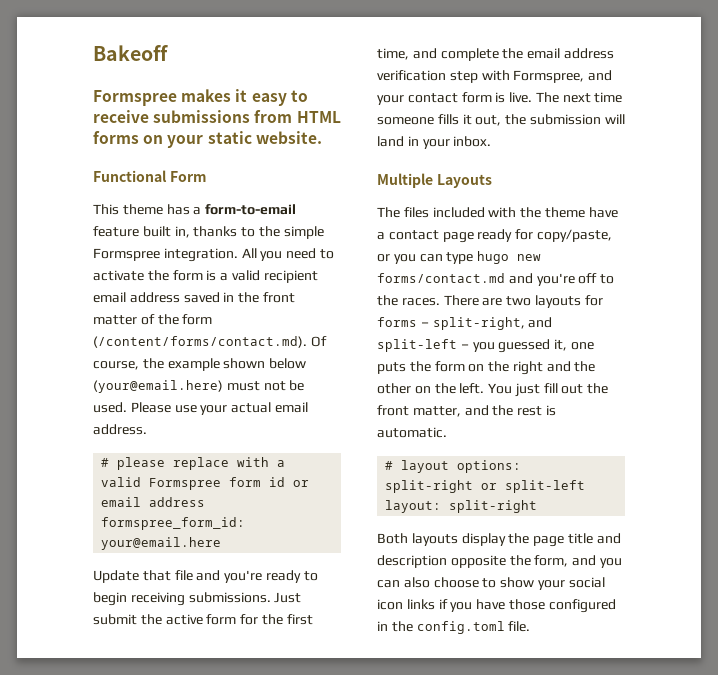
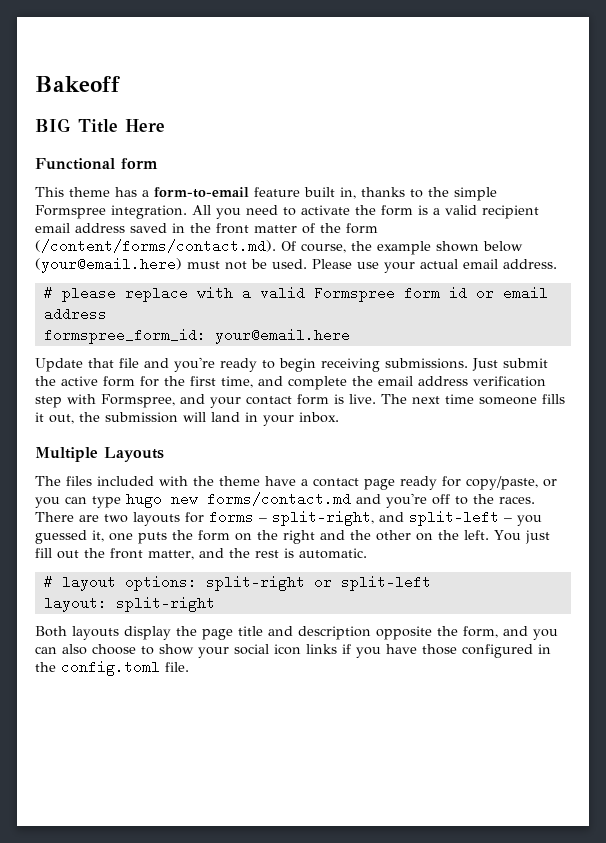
- Formspree makes it easy to receive submissions from HTML forms on your static website.
+ BIG Title Here
- Functional Form
+ Functional form

